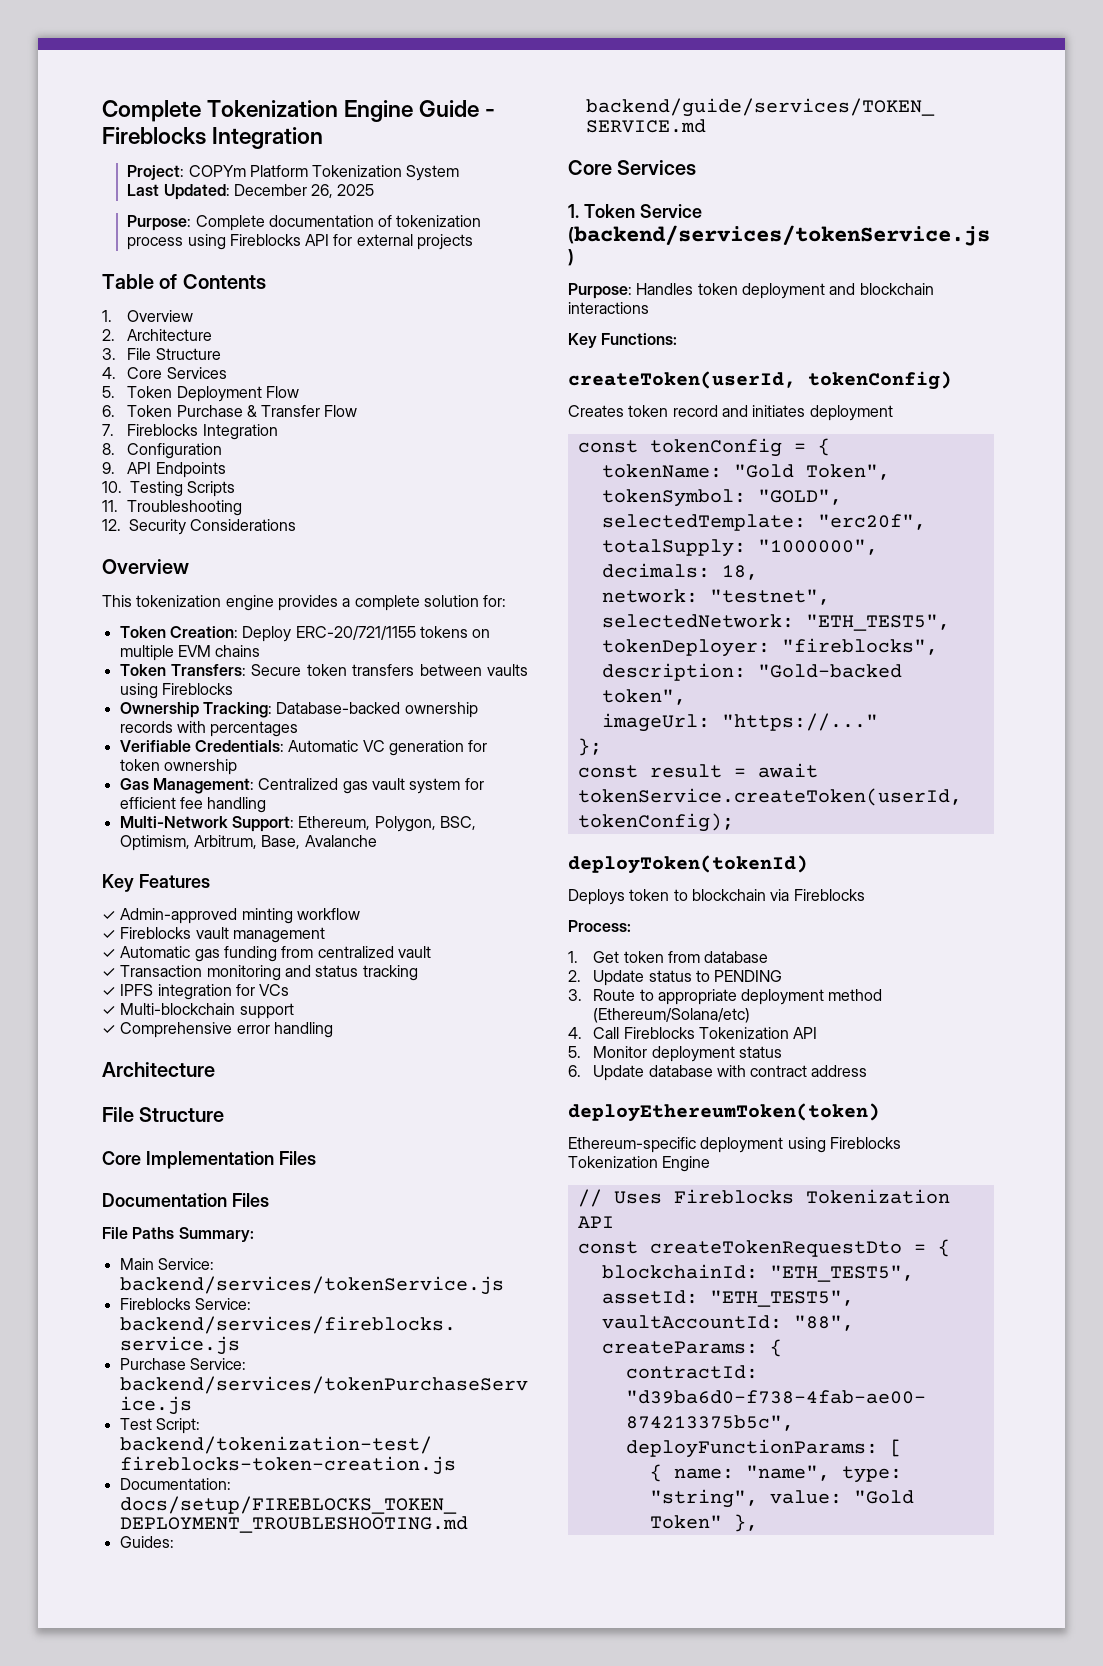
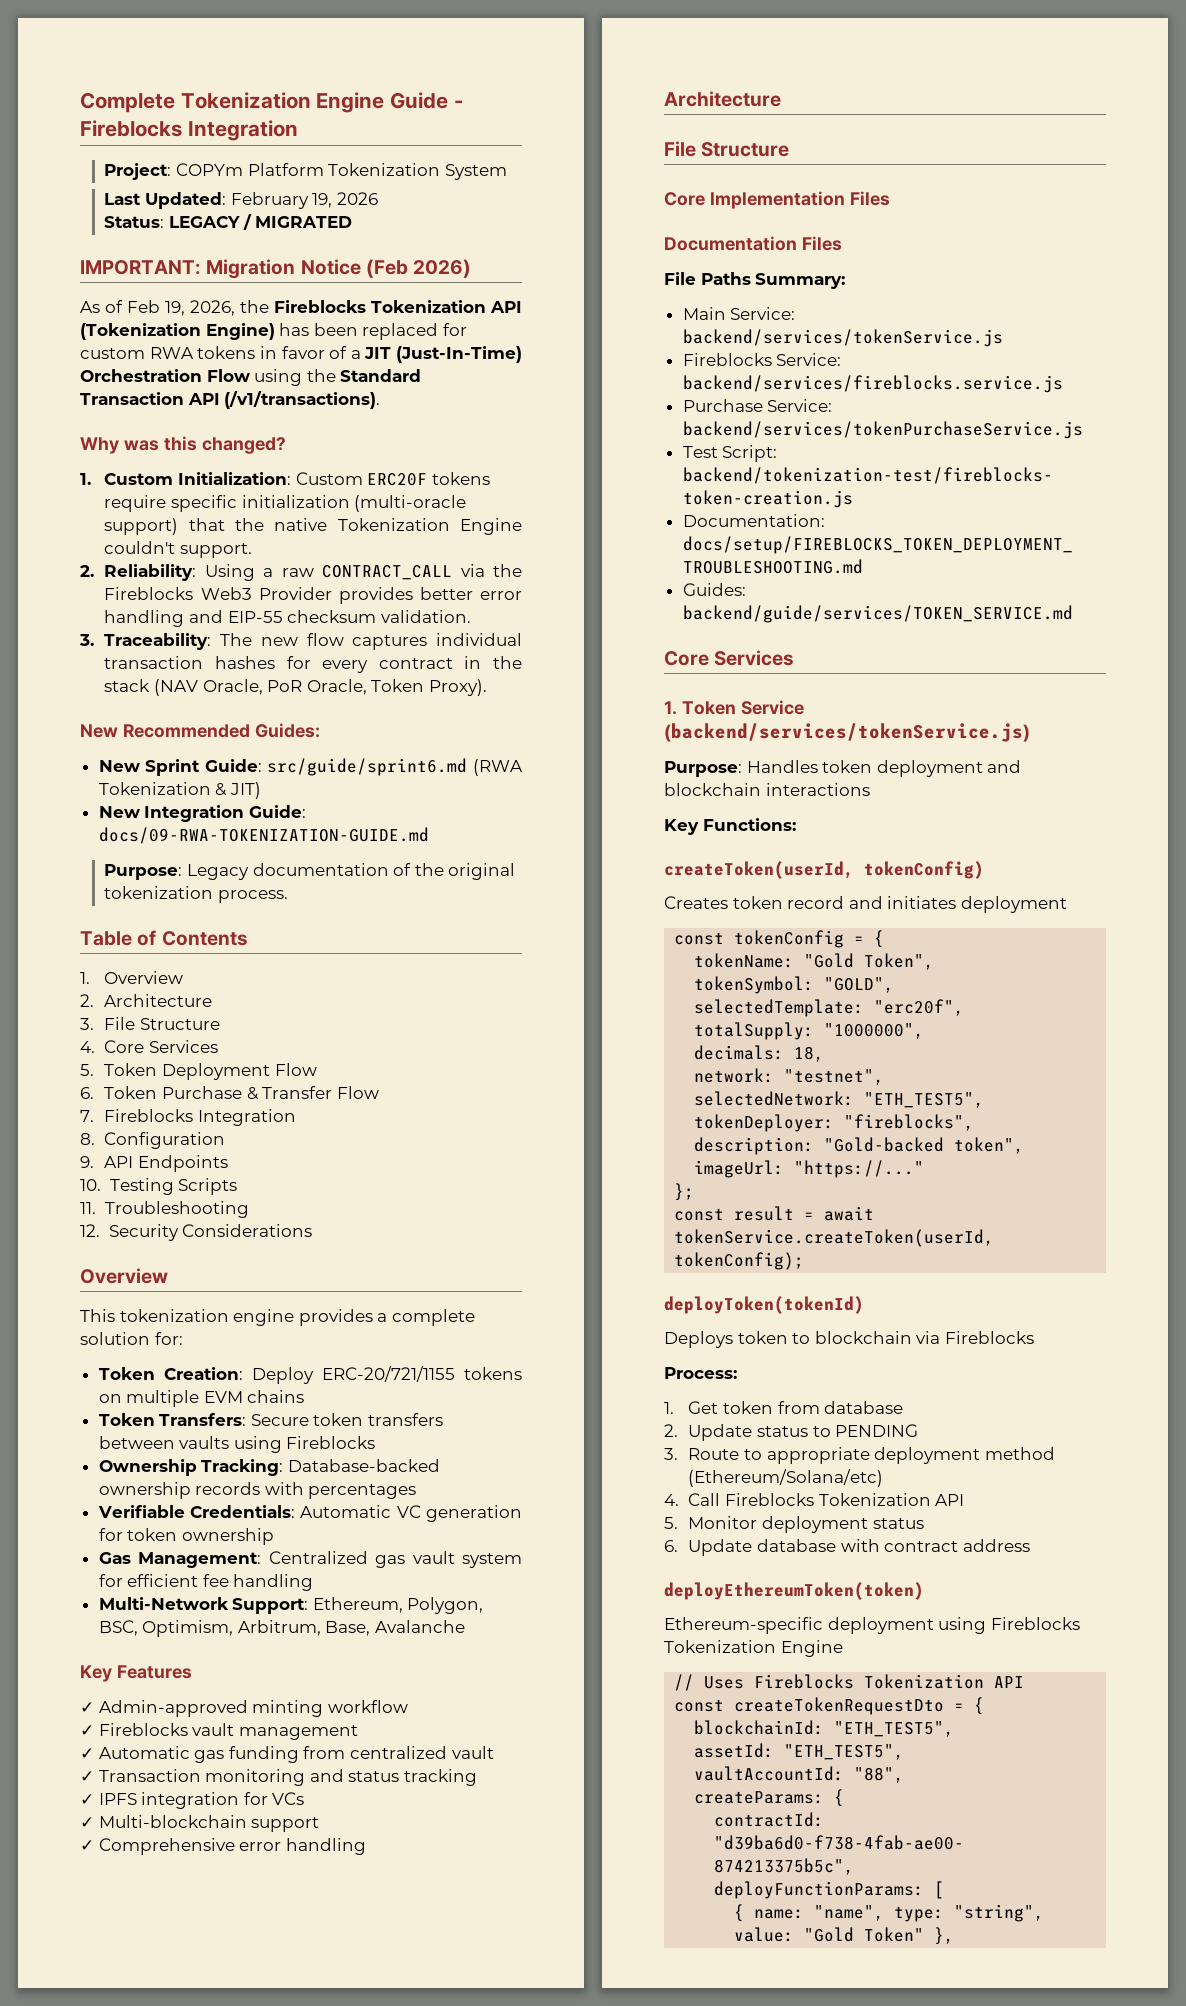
- Last Updated: December 26, 2025
- Purpose: Complete documentation of tokenization process using Fireblocks API for external projects
+ Last Updated: February 19, 2026
+ Status: LEGACY / MIGRATED
+ IMPORTANT: Migration Notice (Feb 2026)
+ As of Feb 19, 2026, the Fireblocks Tokenization API (Tokenization Engine) has been replaced for custom RWA tokens in favor of a JIT (Just-In-Time) Orchestration Flow using the Standard Transaction API (/v1/transactions).
+ Why was this changed?
+ 1. Custom Initialization: Custom ERC20F tokens require specific initialization (multi-oracle support) that the native Tokenization Engine couldn't support.
+ 2. Reliability: Using a raw CONTRACT_CALL via the Fireblocks Web3 Provider provides better error handling and EIP-55 checksum validation.
+ 3. Traceability: The new flow captures individual transaction hashes for every contract in the stack (NAV Oracle, PoR Oracle, Token Proxy).
+ New Recommended Guides:
+ New Sprint Guide: src/guide/sprint6.md (RWA Tokenization & JIT)
+ New Integration Guide: docs/09-RWA-TOKENIZATION-GUIDE.md
+ Purpose: Legacy documentation of the original tokenization process.

